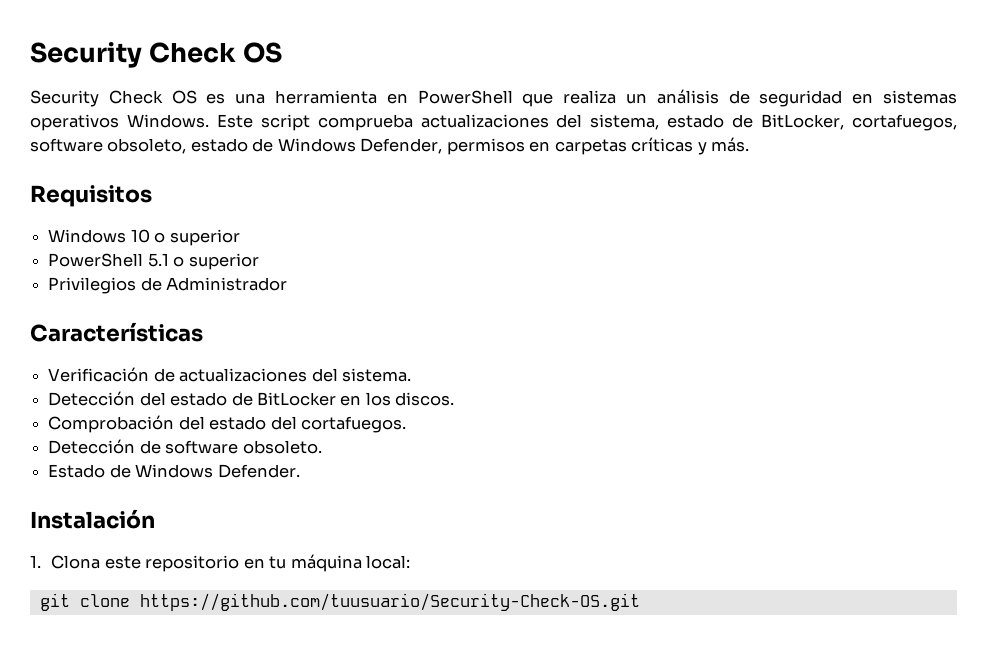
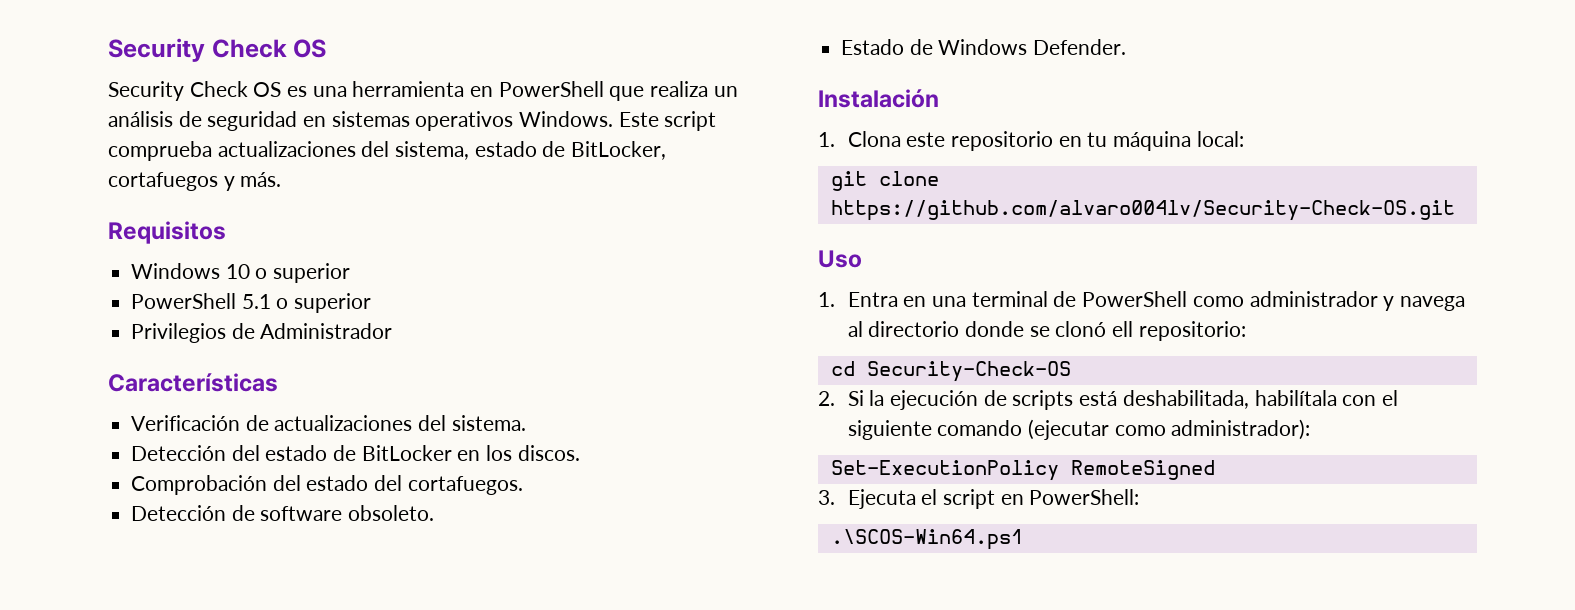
- Este script comprueba actualizaciones del sistema, estado de BitLocker, cortafuegos, software obsoleto, estado de Windows Defender, permisos en carpetas críticas y más.
+ Este script comprueba actualizaciones del sistema, estado de BitLocker, cortafuegos y más.
- git clone https://github.com/tuusuario/Security-Check-OS.git
+ git clone https://github.com/alvaro004lv/Security-Check-OS.git
+ Uso
+ 1. Entra en una terminal de PowerShell como administrador y navega al directorio donde se clonó ell repositorio:
+ cd Security-Check-OS
+ 2. Si la ejecución de scripts está deshabilitada, habilítala con el siguiente comando (ejecutar como administrador):
+ Set-ExecutionPolicy RemoteSigned
+ 3. Ejecuta el script en PowerShell:
+ .\SCOS-Win64.ps1

